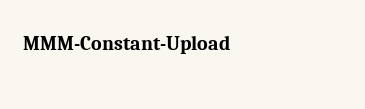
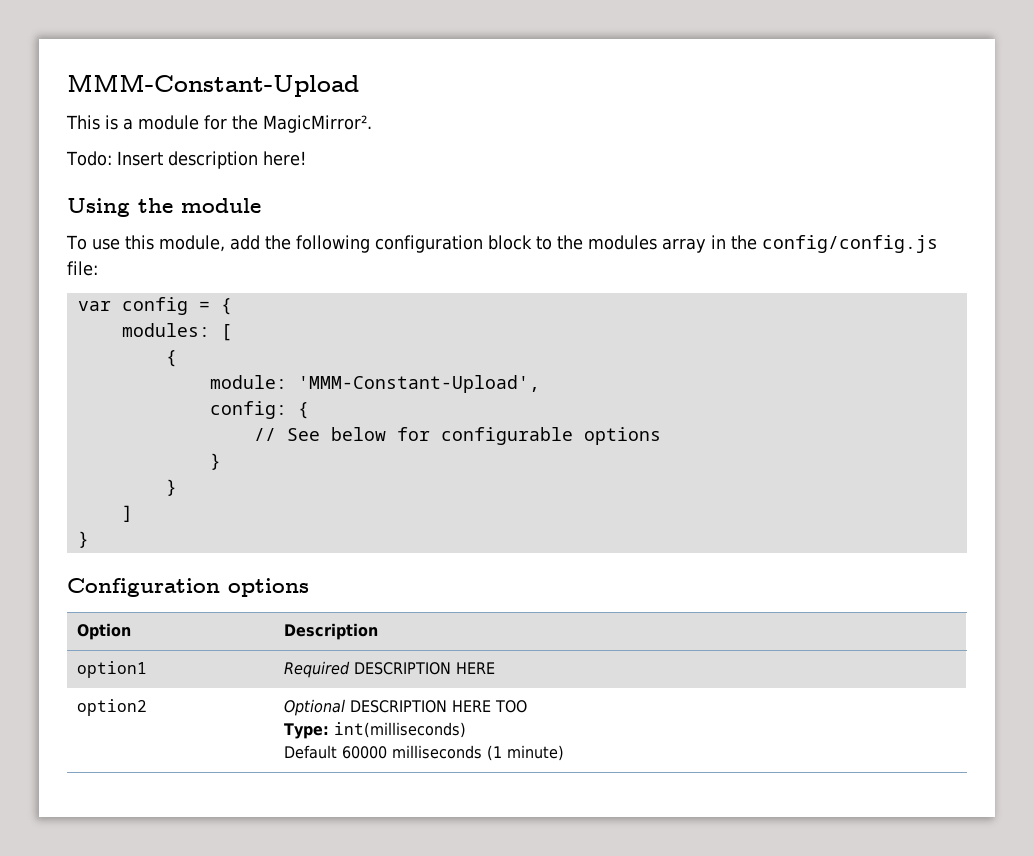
+ This is a module for the MagicMirror².
+ Todo: Insert description here!
+ Using the module
+ To use this module, add the following configuration block to the modules array in the config/config.js file:
+ var config = {
+ modules: [
+ {
+ module: 'MMM-Constant-Upload',
+ config: {
+ // See below for configurable options
+ }
+ }
+ ]
+ }
+ Configuration options
+ Option | Description
+ option1 | Required DESCRIPTION HERE
+ option2 | Optional DESCRIPTION HERE TOO
+ Type: int(milliseconds)
+ Default 60000 milliseconds (1 minute)

